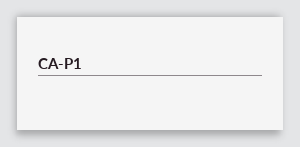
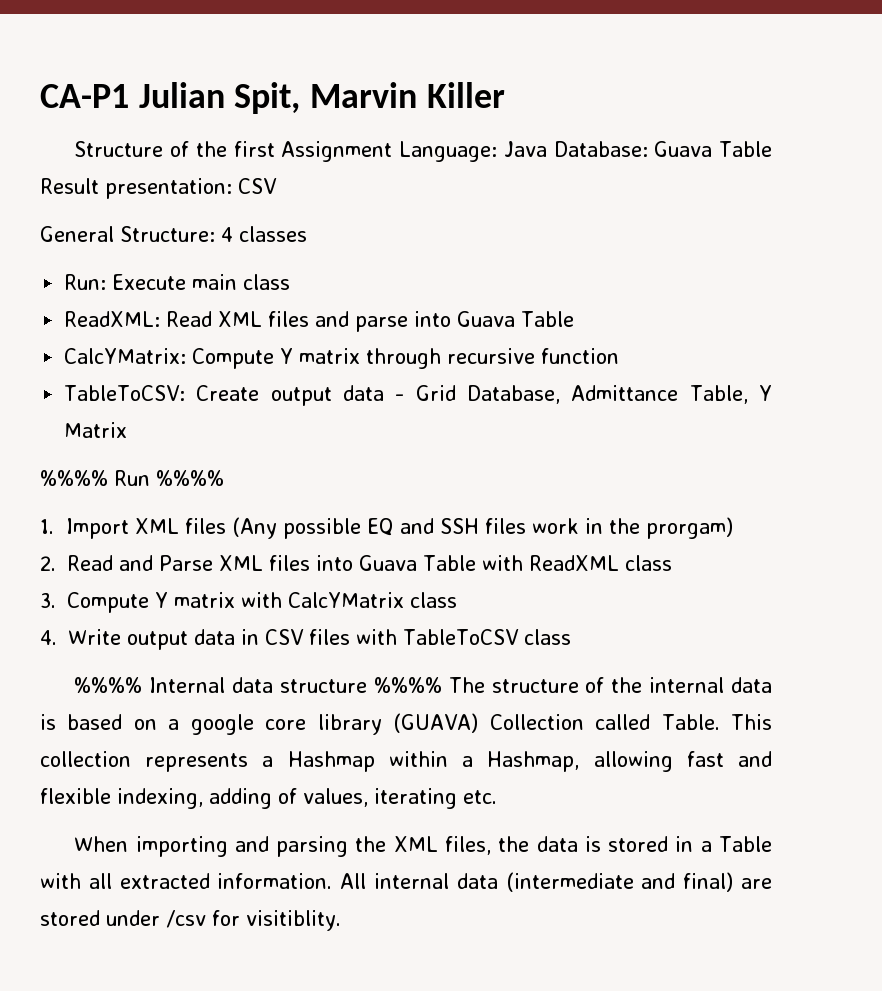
- CA-P1
+ CA-P1 Julian Spit, Marvin Killer
+ Structure of the first Assignment Language: Java Database: Guava Table Result presentation: CSV
+ General Structure: 4 classes
+ Run: Execute main class
+ ReadXML: Read XML files and parse into Guava Table
+ CalcYMatrix: Compute Y matrix through recursive function
+ TableToCSV: Create output data - Grid Database, Admittance Table, Y Matrix
+ %%%% Run %%%%
+ 1. Import XML files (Any possible EQ and SSH files work in the prorgam)
+ 2. Read and Parse XML files into Guava Table with ReadXML class
+ 3. Compute Y matrix with CalcYMatrix class
+ 4. Write output data in CSV files with TableToCSV class
+ %%%% Internal data structure %%%% The structure of the internal data is based on a google core library (GUAVA) Collection called Table. This collection represents a Hashmap within a Hashmap, allowing fast and flexible indexing, adding of values, iterating etc.
+ When importing and parsing the XML files, the data is stored in a Table with all extracted information. All internal data (intermediate and final) are stored under /csv for visitiblity.

